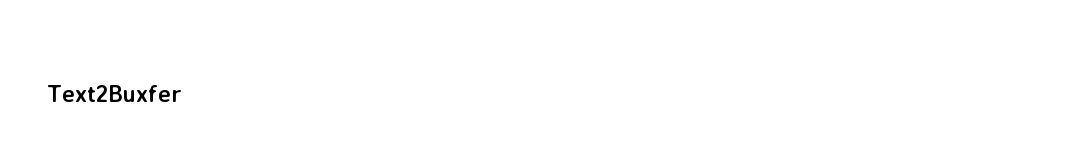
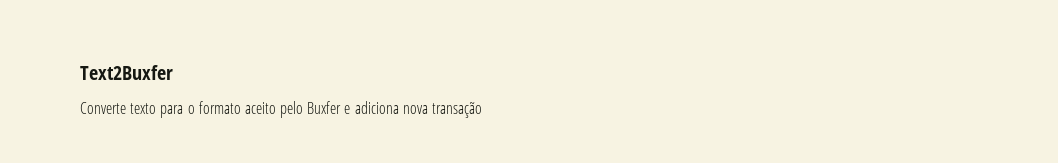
+ Converte texto para o formato aceito pelo Buxfer e adiciona nova transação

